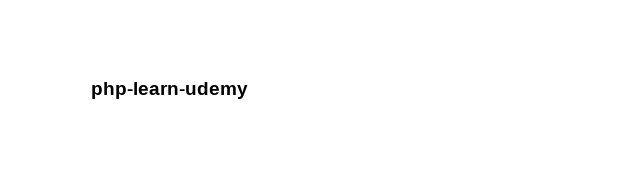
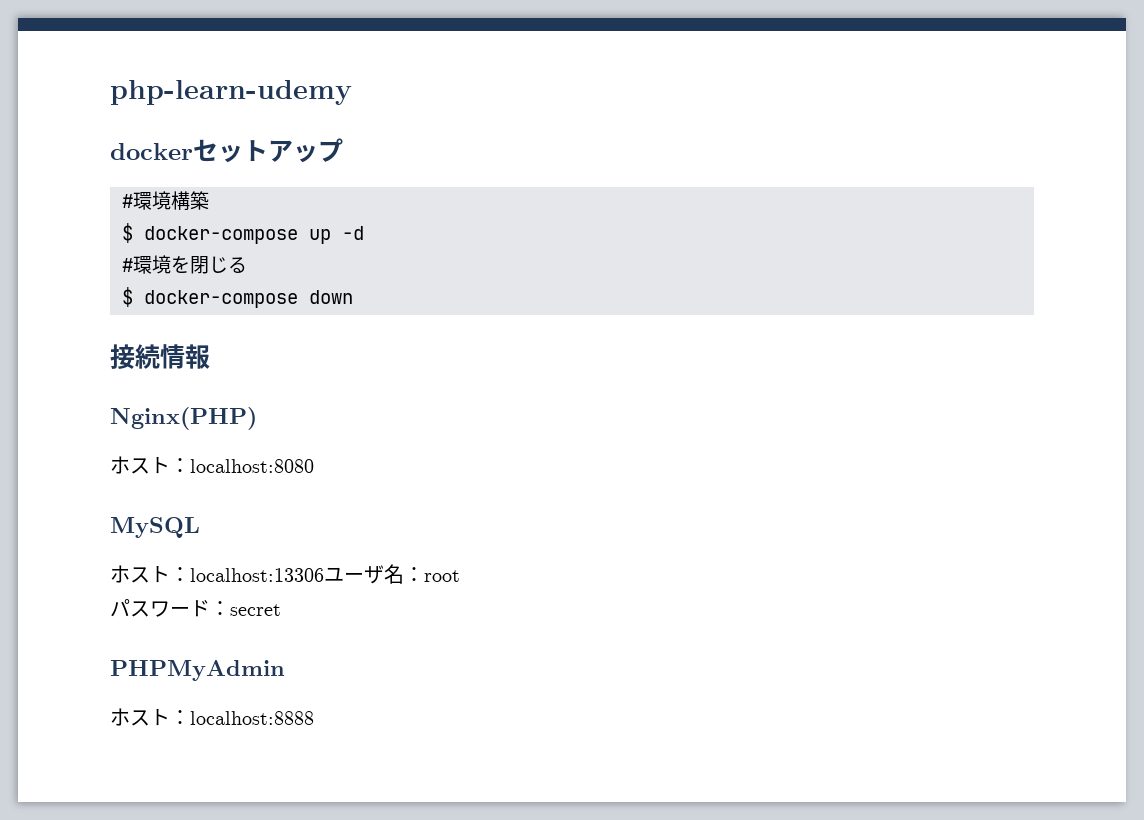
+ dockerセットアップ
+ #環境構築
+ $ docker-compose up -d
+ #環境を閉じる
+ $ docker-compose down
+ 接続情報
+ Nginx(PHP)
+ ホスト：localhost:8080
+ MySQL
+ ホスト：localhost:13306ユーザ名：root
+ パスワード：secret
+ PHPMyAdmin
+ ホスト：localhost:8888

